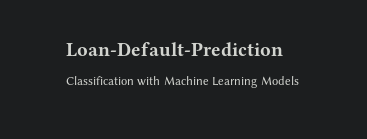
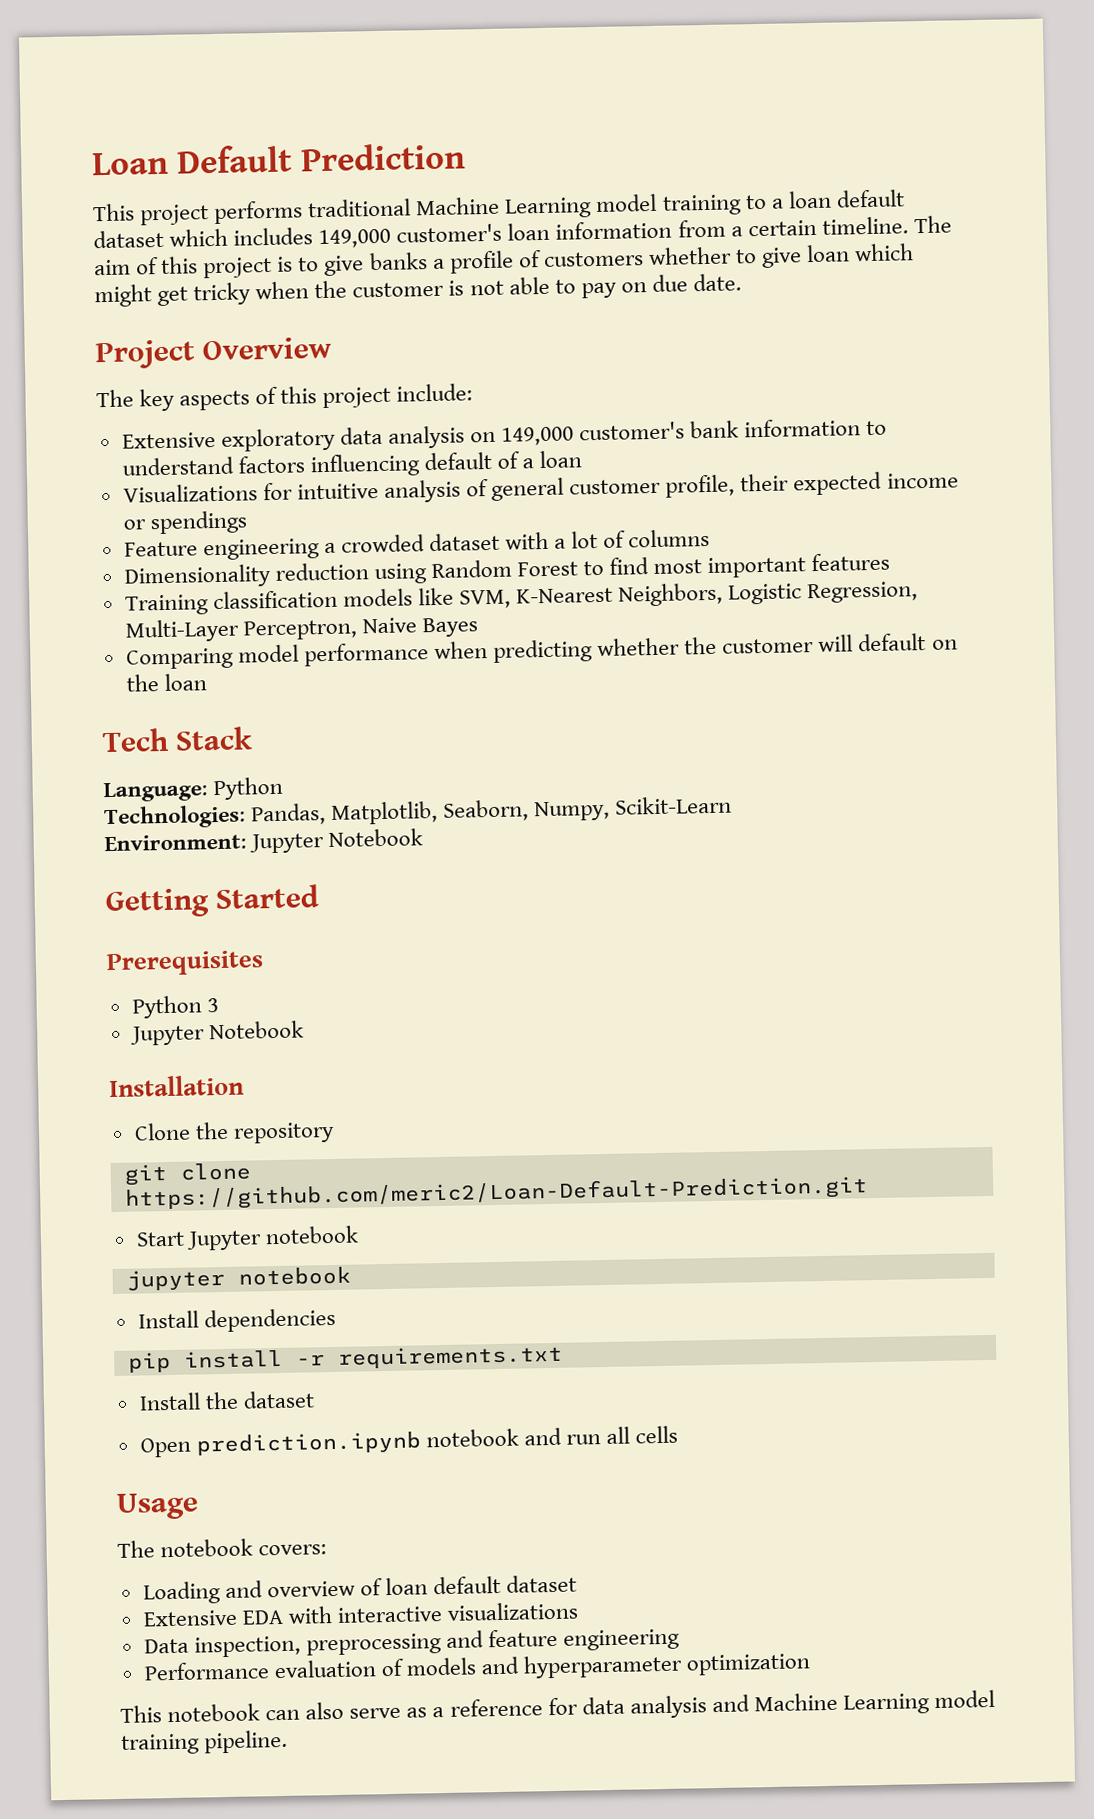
- Loan-Default-Prediction
- Classification with Machine Learning Models
+ Loan Default Prediction
+ This project performs traditional Machine Learning model training to a loan default dataset which includes 149,000 customer's loan information from a certain timeline. The aim of this project is to give banks a profile of customers whether to give loan which might get tricky when the customer is not able to pay on due date.
+ Project Overview
+ The key aspects of this project include:
+ Extensive exploratory data analysis on 149,000 customer's bank information to understand factors influencing default of a loan
+ Visualizations for intuitive analysis of general customer profile, their expected income or spendings
+ Feature engineering a crowded dataset with a lot of columns
+ Dimensionality reduction using Random Forest to find most important features
+ Training classification models like SVM, K-Nearest Neighbors, Logistic Regression, Multi-Layer Perceptron, Naive Bayes
+ Comparing model performance when predicting whether the customer will default on the loan
+ Tech Stack
+ Language: Python
+ Technologies: Pandas, Matplotlib, Seaborn, Numpy, Scikit-Learn
+ Environment: Jupyter Notebook
+ Getting Started
+ Prerequisites
+ Python 3
+ Jupyter Notebook
+ Installation
+ Clone the repository
+ git clone https://github.com/meric2/Loan-Default-Prediction.git
+ Start Jupyter notebook
+ jupyter notebook
+ Install dependencies
+ pip install -r requirements.txt
+ Install the dataset
+ Open prediction.ipynb notebook and run all cells
+ Usage
+ The notebook covers:
+ Loading and overview of loan default dataset
+ Extensive EDA with interactive visualizations
+ Data inspection, preprocessing and feature engineering
+ Performance evaluation of models and hyperparameter optimization
+ This notebook can also serve as a reference for data analysis and Machine Learning model training pipeline.

